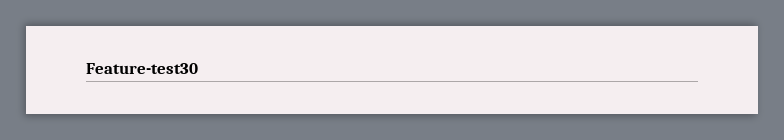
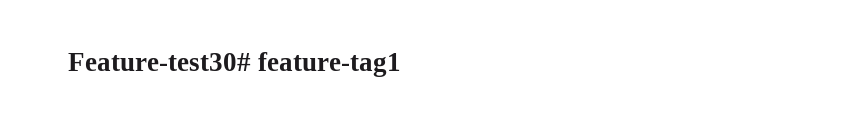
- Feature-test30
+ Feature-test30# feature-tag1

